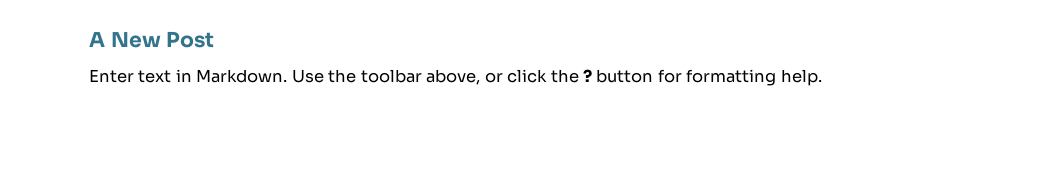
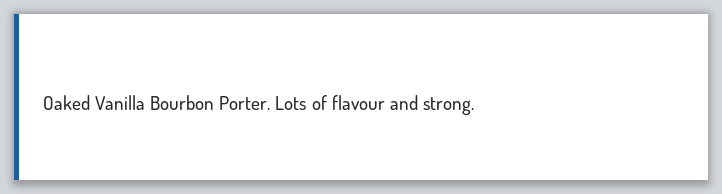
- A New Post
- Enter text in Markdown. Use the toolbar above, or click the ? button for formatting help.
+ Oaked Vanilla Bourbon Porter. Lots of flavour and strong.

